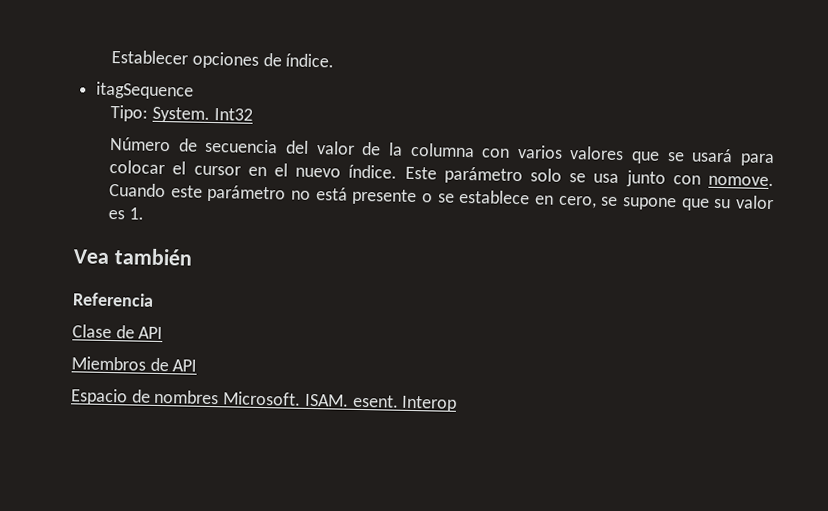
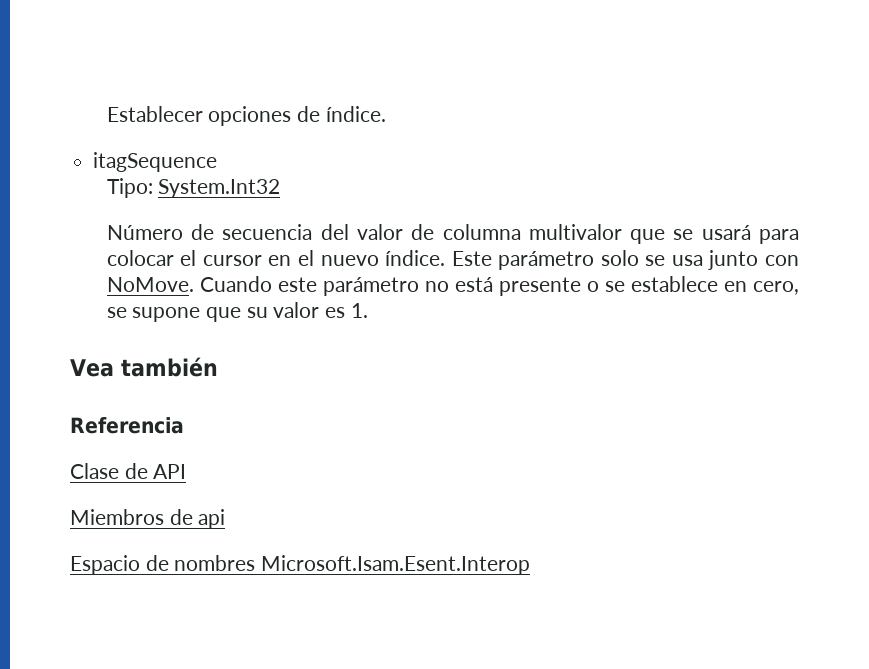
- Tipo: System. Int32
+ Tipo: System.Int32
- Número de secuencia del valor de la columna con varios valores que se usará para colocar el cursor en el nuevo índice.
+ Número de secuencia del valor de columna multivalor que se usará para colocar el cursor en el nuevo índice.
- Este parámetro solo se usa junto con nomove.
+ Este parámetro solo se usa junto con NoMove.
- Miembros de API
+ Miembros de api
- Espacio de nombres Microsoft. ISAM. esent. Interop
+ Espacio de nombres Microsoft.Isam.Esent.Interop

